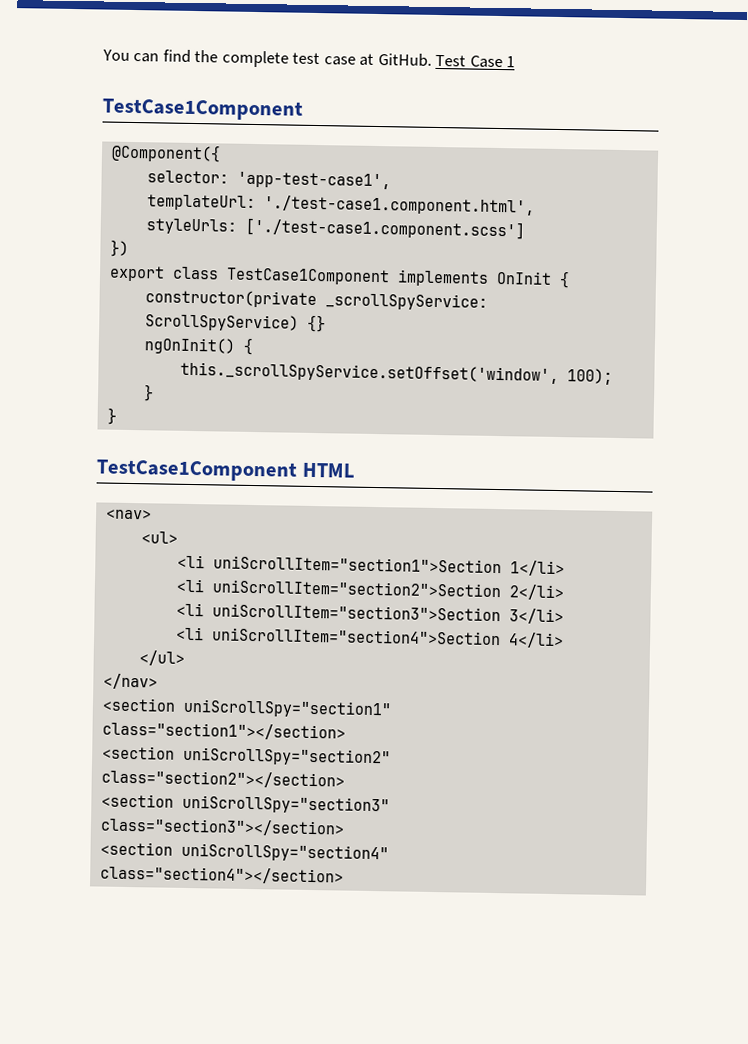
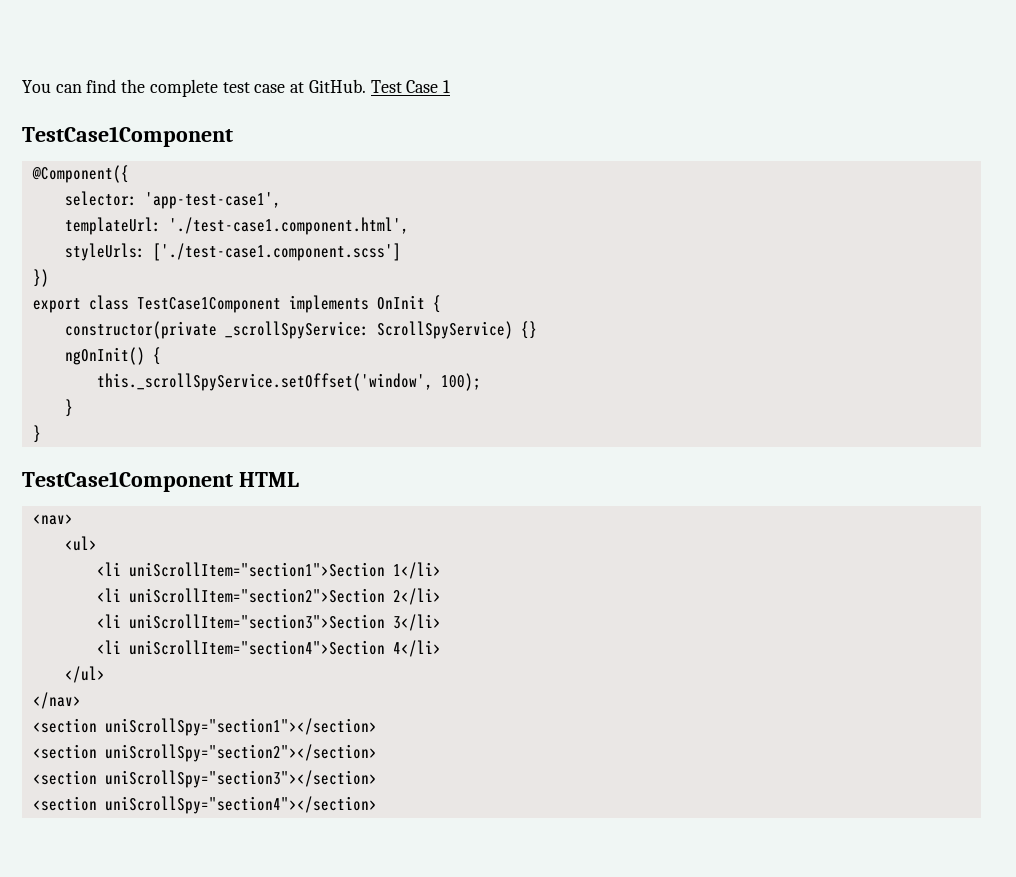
- <section uniScrollSpy="section1" class="section1"></section>
- <section uniScrollSpy="section2" class="section2"></section>
- <section uniScrollSpy="section3" class="section3"></section>
- <section uniScrollSpy="section4" class="section4"></section>
+ <section uniScrollSpy="section1"></section>
+ <section uniScrollSpy="section2"></section>
+ <section uniScrollSpy="section3"></section>
+ <section uniScrollSpy="section4"></section>

